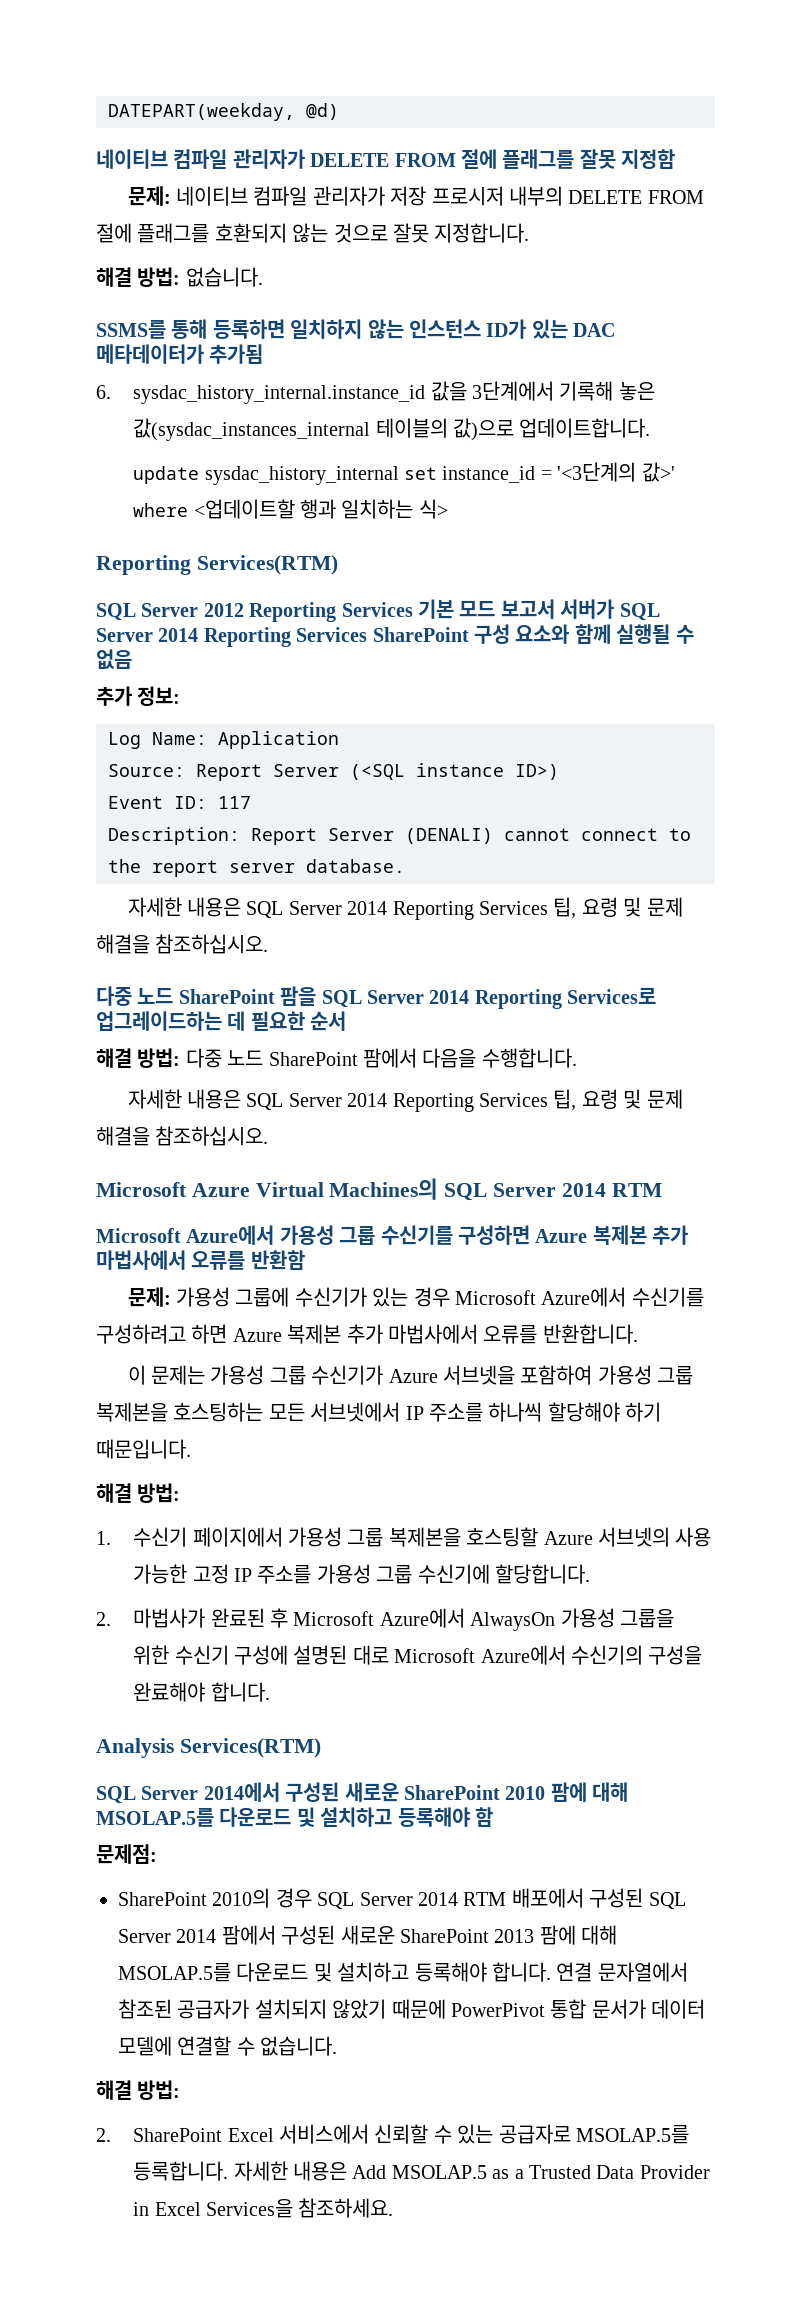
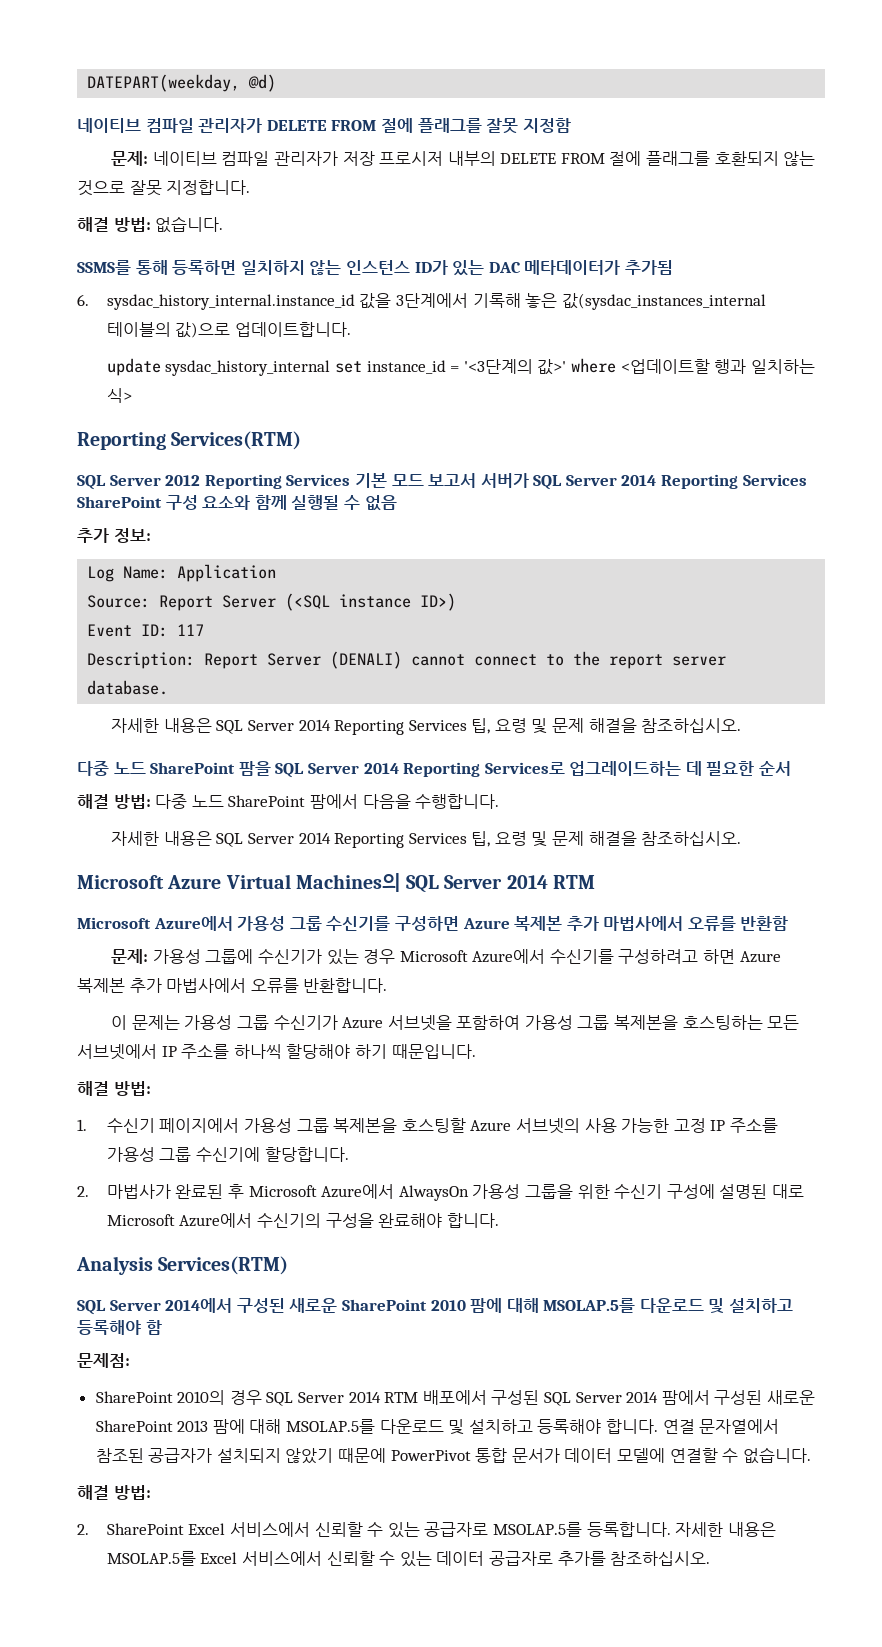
- 자세한 내용은 Add MSOLAP.5 as a Trusted Data Provider in Excel Services을 참조하세요.
+ 자세한 내용은 MSOLAP.5를 Excel 서비스에서 신뢰할 수 있는 데이터 공급자로 추가를 참조하십시오.

